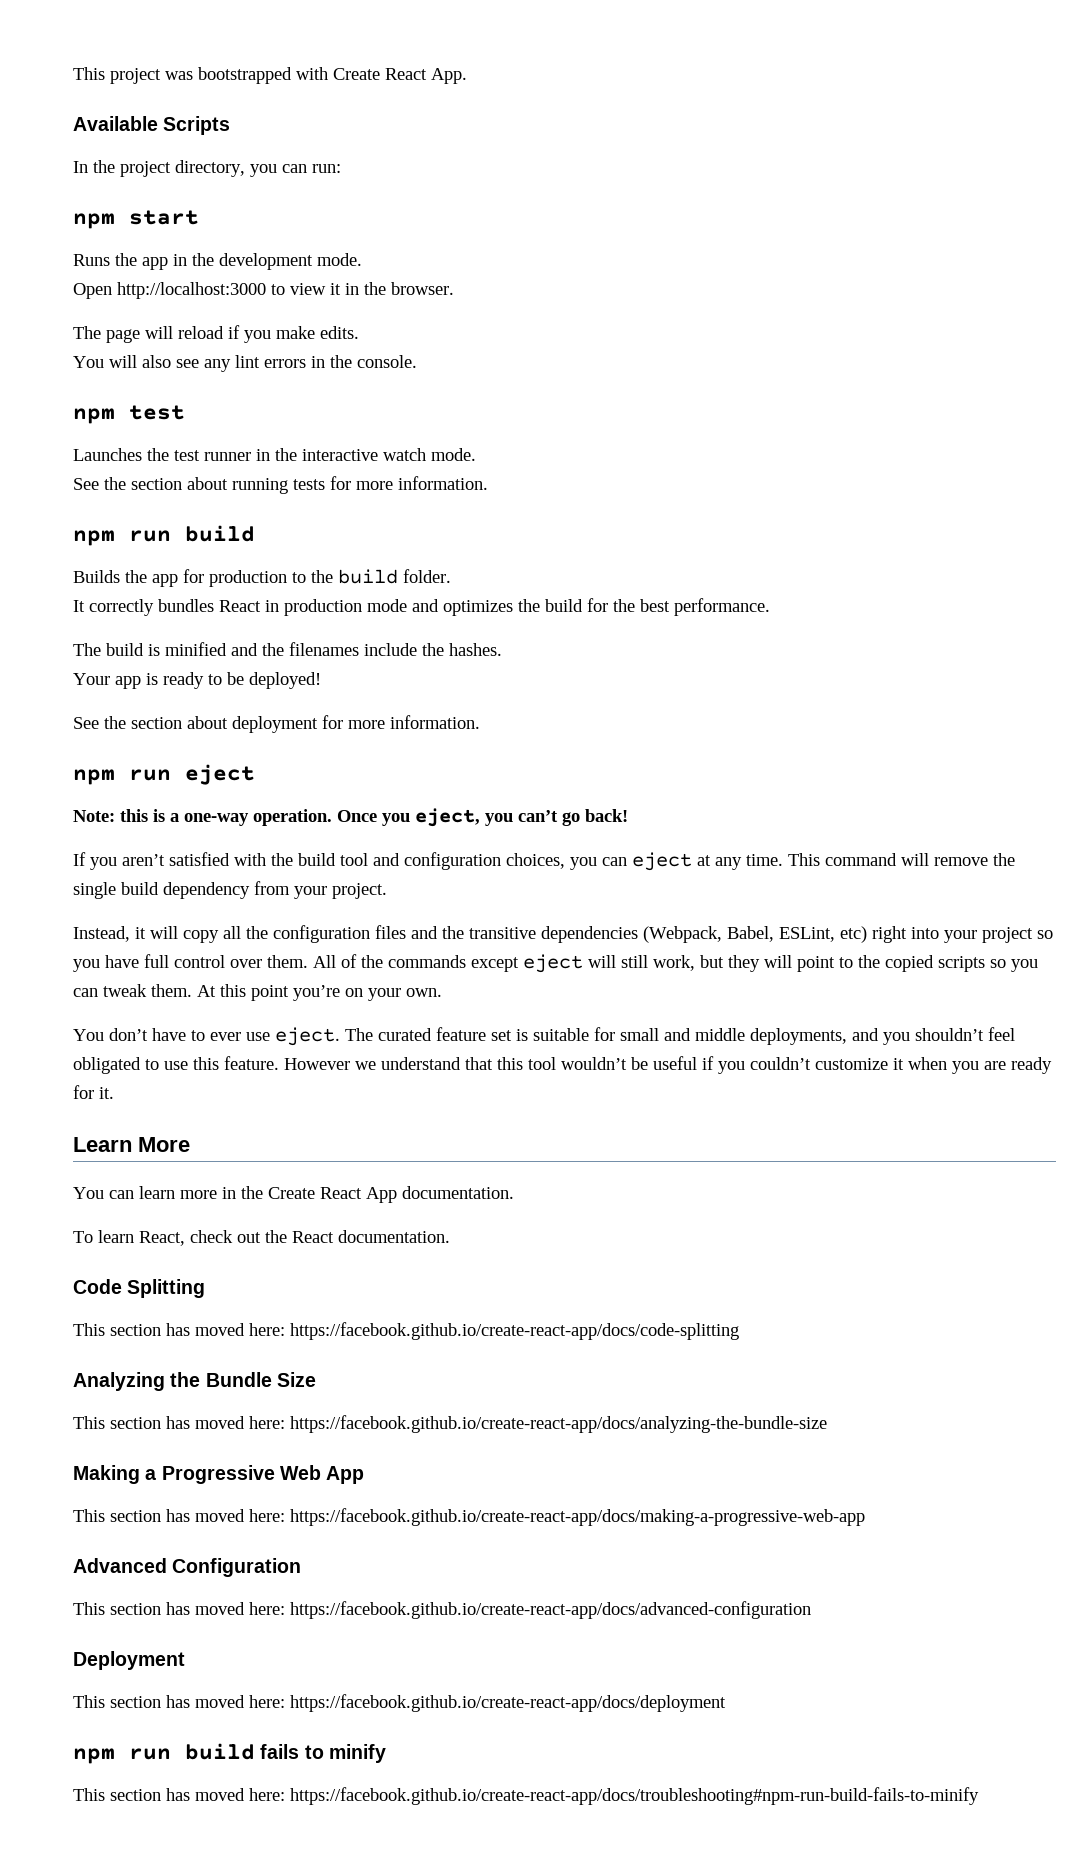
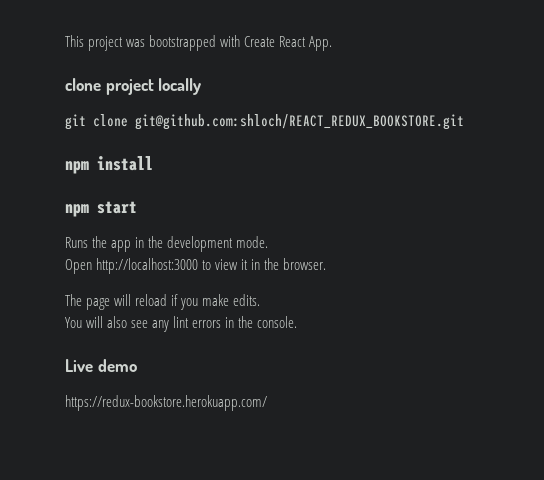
- Available Scripts
- In the project directory, you can run:
+ clone project locally
+ git clone git@github.com:shloch/REACT_REDUX_BOOKSTORE.git
+ npm install
- npm test
- Launches the test runner in the interactive watch mode.
- See the section about running tests for more information.
- npm run build
- Builds the app for production to the build folder.
- It correctly bundles React in production mode and optimizes the build for the best performance.
- The build is minified and the filenames include the hashes.
- Your app is ready to be deployed!
- See the section about deployment for more information.
- npm run eject
- Note: this is a one-way operation. Once you eject, you can’t go back!
- If you aren’t satisfied with the build tool and configuration choices, you can eject at any time. This command will remove the single build dependency from your project.
- Instead, it will copy all the configuration files and the transitive dependencies (Webpack, Babel, ESLint, etc) right into your project so you have full control over them. All of the commands except eject will still work, but they will point to the copied scripts so you can tweak them. At this point you’re on your own.
- You don’t have to ever use eject. The curated feature set is suitable for small and middle deployments, and you shouldn’t feel obligated to use this feature. However we understand that this tool wouldn’t be useful if you couldn’t customize it when you are ready for it.
- Learn More
- You can learn more in the Create React App documentation.
- To learn React, check out the React documentation.
- Code Splitting
- This section has moved here: https://facebook.github.io/create-react-app/docs/code-splitting
- Analyzing the Bundle Size
- This section has moved here: https://facebook.github.io/create-react-app/docs/analyzing-the-bundle-size
- Making a Progressive Web App
- This section has moved here: https://facebook.github.io/create-react-app/docs/making-a-progressive-web-app
- Advanced Configuration
- This section has moved here: https://facebook.github.io/create-react-app/docs/advanced-configuration
- Deployment
- This section has moved here: https://facebook.github.io/create-react-app/docs/deployment
- npm run build fails to minify
- This section has moved here: https://facebook.github.io/create-react-app/docs/troubleshooting#npm-run-build-fails-to-minify
+ Live demo
+ https://redux-bookstore.herokuapp.com/

